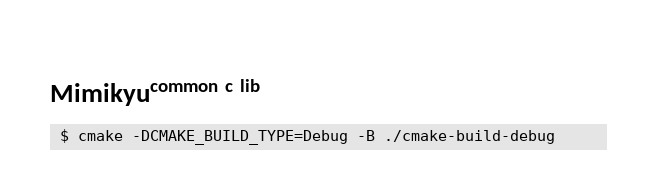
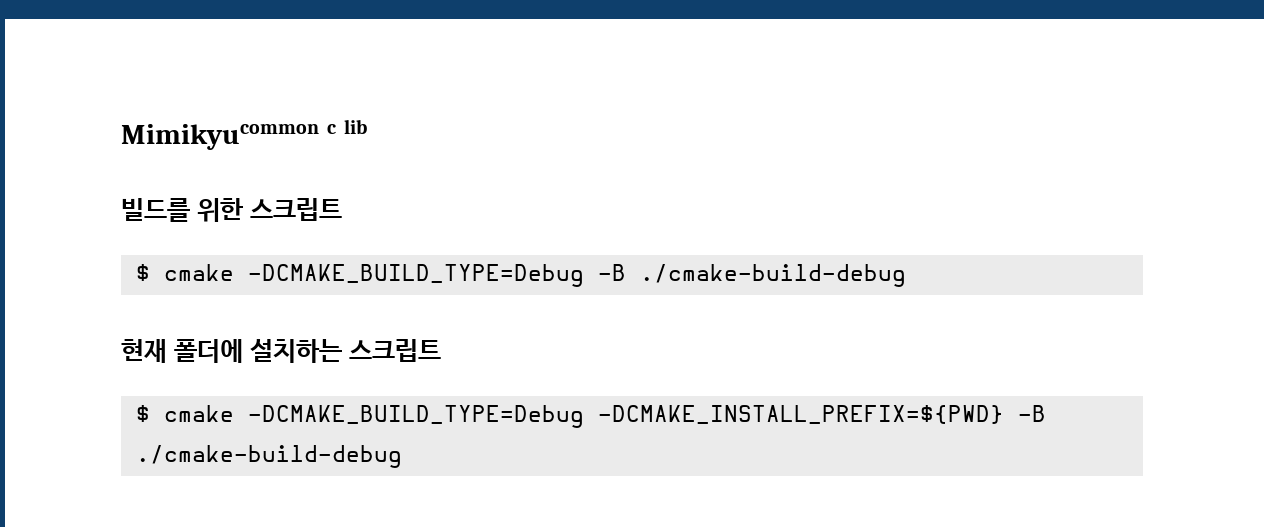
+ 빌드를 위한 스크립트
+ 현재 폴더에 설치하는 스크립트
+ $ cmake -DCMAKE_BUILD_TYPE=Debug -DCMAKE_INSTALL_PREFIX=${PWD} -B ./cmake-build-debug

